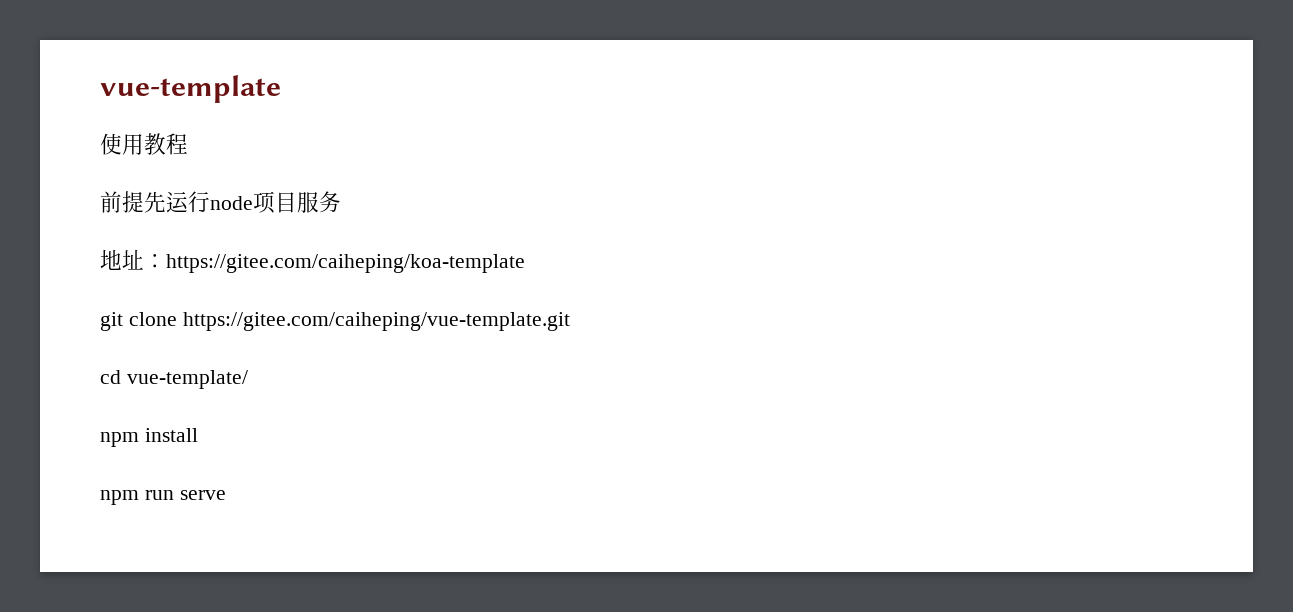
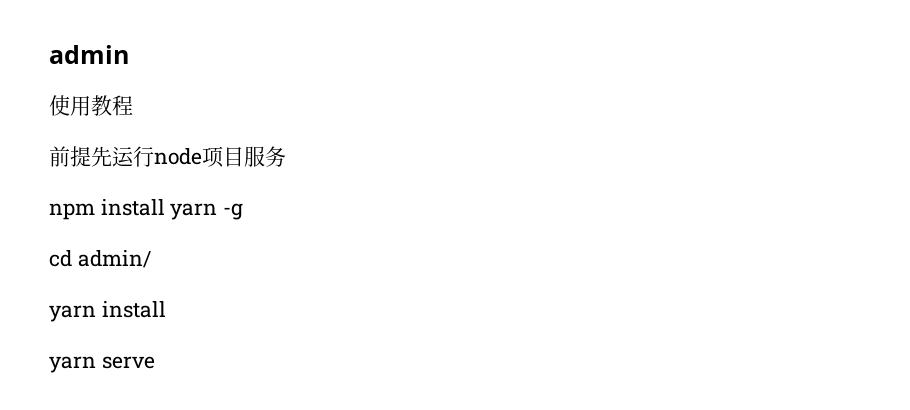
- vue-template
+ admin
- 地址：https://gitee.com/caiheping/koa-template
- git clone https://gitee.com/caiheping/vue-template.git
+ npm install yarn -g
- cd vue-template/
- npm install
+ cd admin/
+ yarn install
- npm run serve
+ yarn serve

